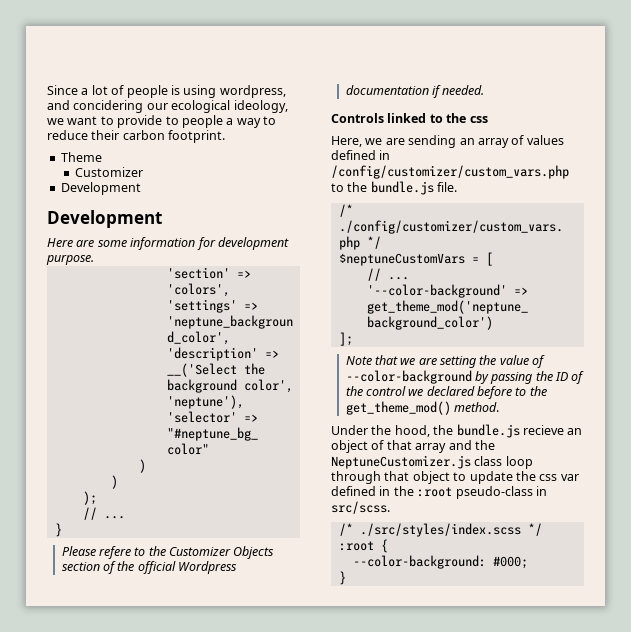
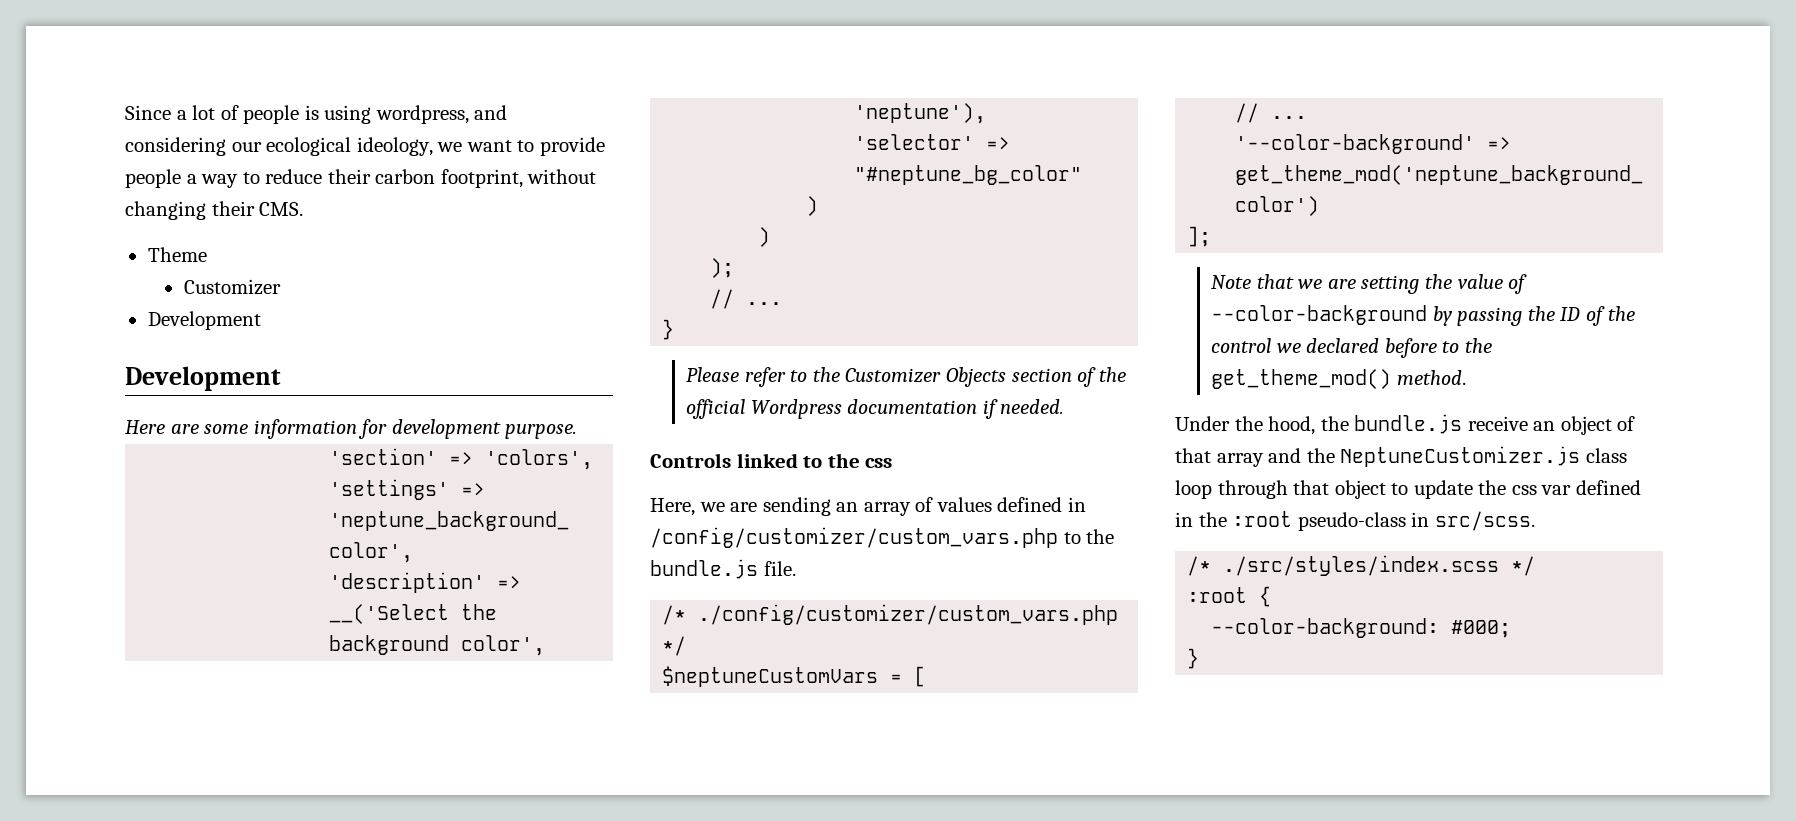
- Since a lot of people is using wordpress, and concidering our ecological ideology, we want to provide to people a way to reduce their carbon footprint.
+ Since a lot of people is using wordpress, and considering our ecological ideology, we want to provide people a way to reduce their carbon footprint, without changing their CMS.
- Please refere to the Customizer Objects section of the official Wordpress documentation if needed.
+ Please refer to the Customizer Objects section of the official Wordpress documentation if needed.
- Under the hood, the bundle.js recieve an object of that array and the NeptuneCustomizer.js class loop through that object to update the css var defined in the :root pseudo-class in src/scss.
+ Under the hood, the bundle.js receive an object of that array and the NeptuneCustomizer.js class loop through that object to update the css var defined in the :root pseudo-class in src/scss.

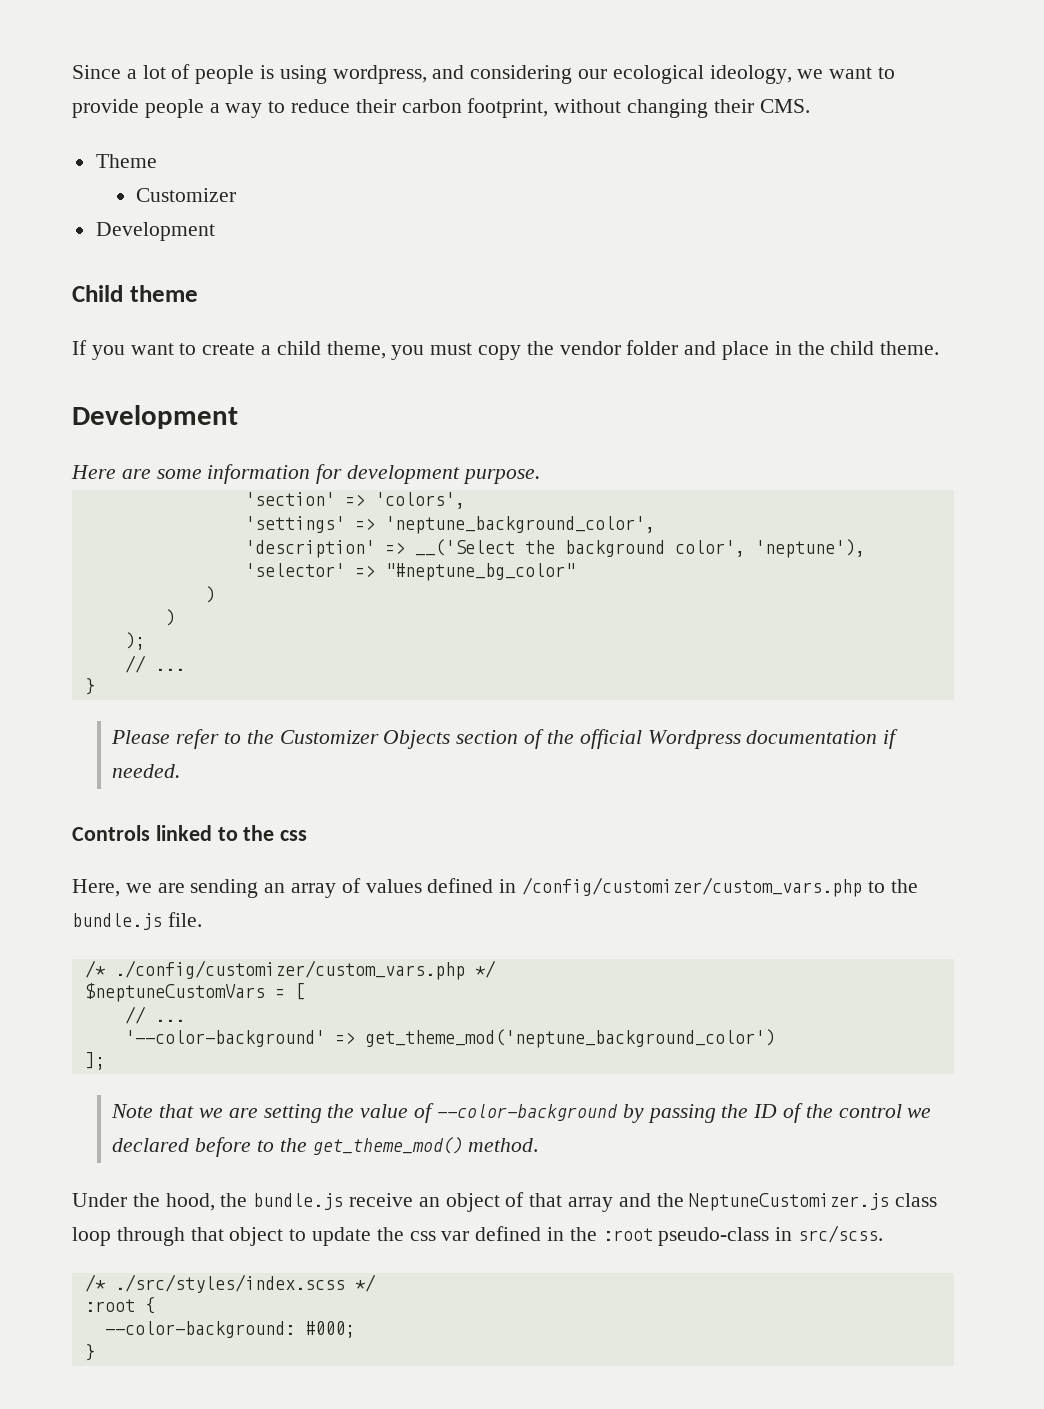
+ Child theme
+ If you want to create a child theme, you must copy the vendor folder and place in the child theme.

